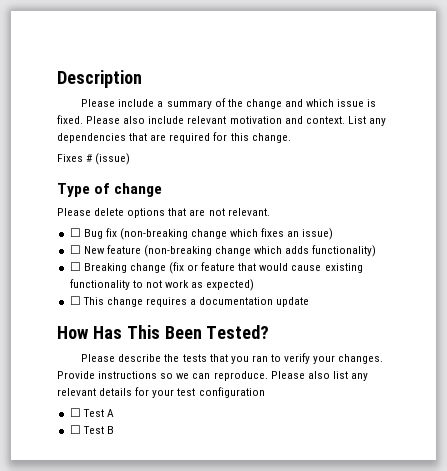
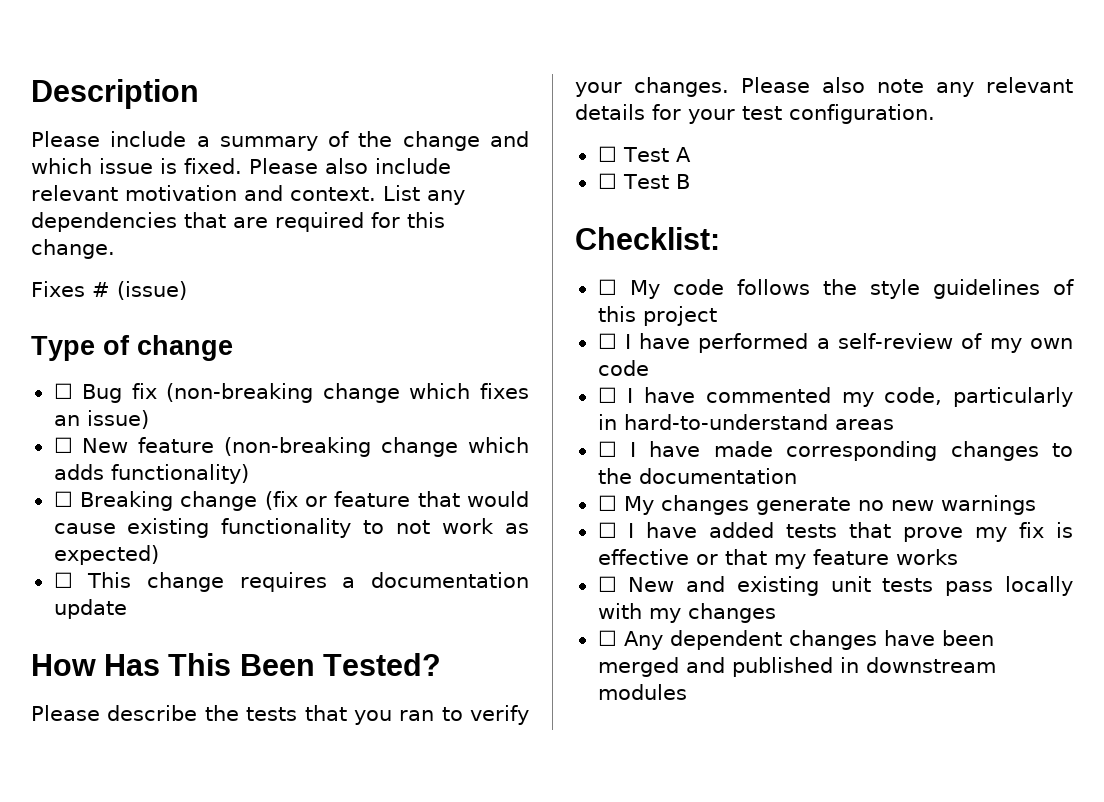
- Please delete options that are not relevant.
- Provide instructions so we can reproduce. Please also list any relevant details for your test configuration
+ Please also note any relevant details for your test configuration.
+ Checklist:
+ ☐ My code follows the style guidelines of this project
+ ☐ I have performed a self-review of my own code
+ ☐ I have commented my code, particularly in hard-to-understand areas
+ ☐ I have made corresponding changes to the documentation
+ ☐ My changes generate no new warnings
+ ☐ I have added tests that prove my fix is effective or that my feature works
+ ☐ New and existing unit tests pass locally with my changes
+ ☐ Any dependent changes have been merged and published in downstream modules

